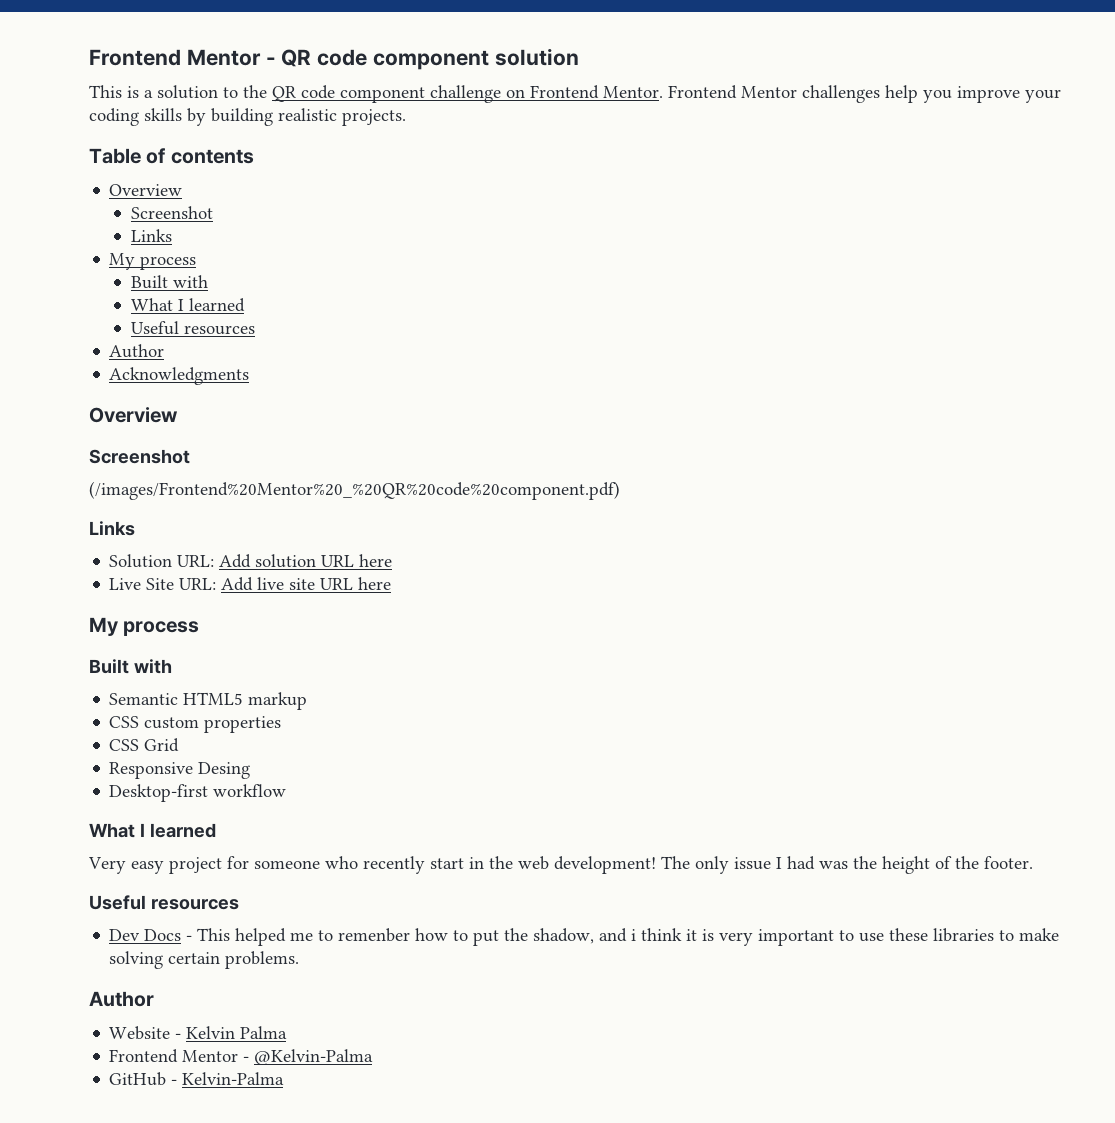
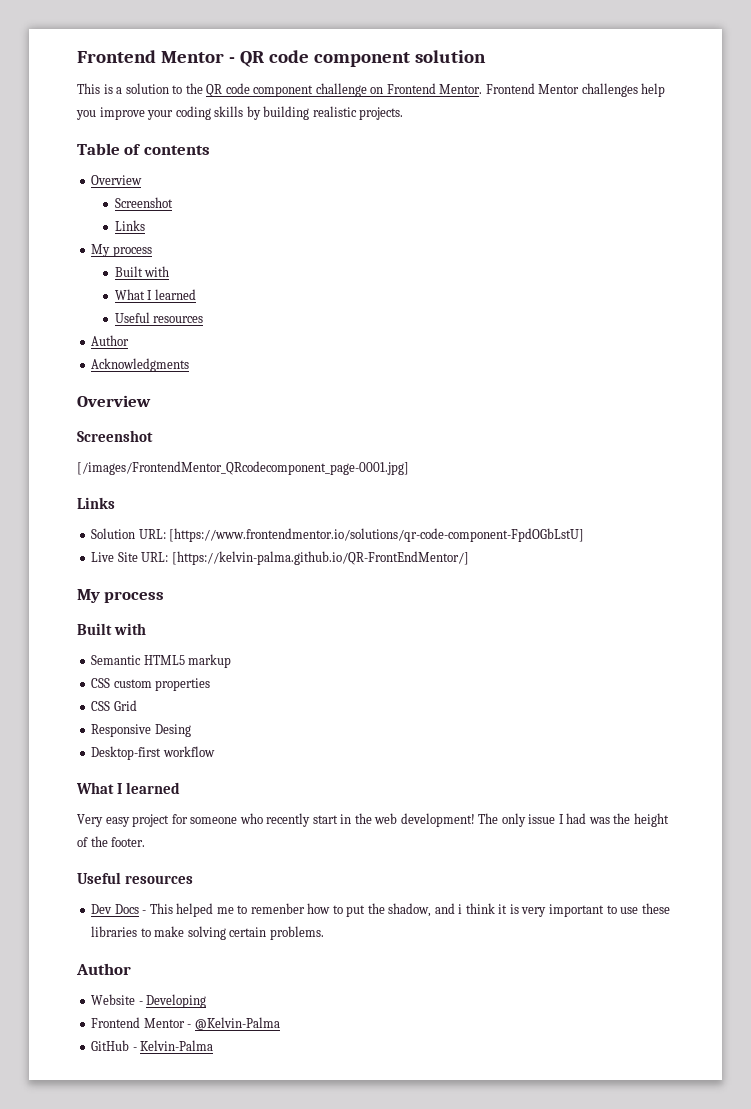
- (/images/Frontend%20Mentor%20_%20QR%20code%20component.pdf)
+ [/images/FrontendMentor_QRcodecomponent_page-0001.jpg]
- Solution URL: Add solution URL here
+ Solution URL: [https://www.frontendmentor.io/solutions/qr-code-component-FpdOGbLstU]
- Live Site URL: Add live site URL here
+ Live Site URL: [https://kelvin-palma.github.io/QR-FrontEndMentor/]
- Website - Kelvin Palma
+ Website - Developing

